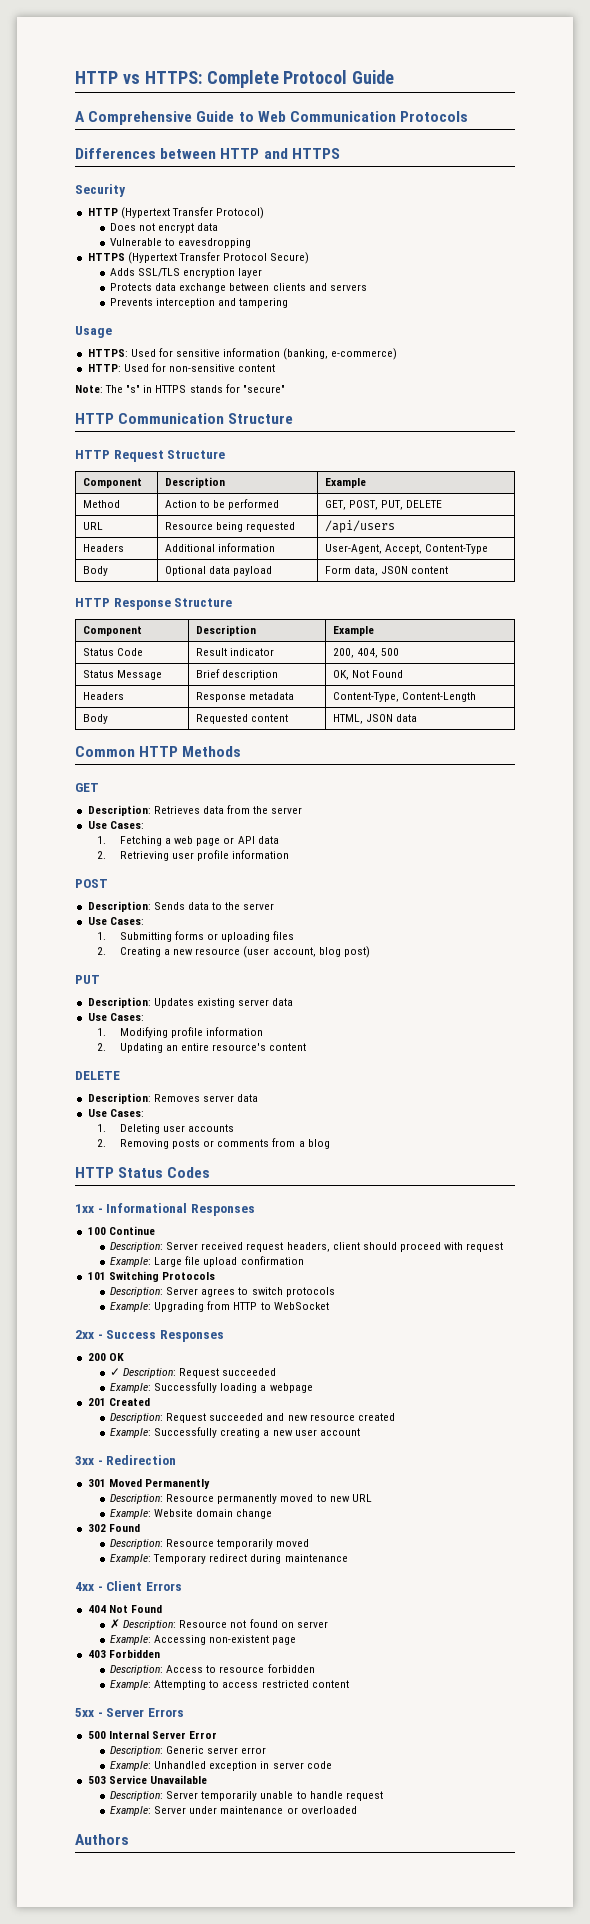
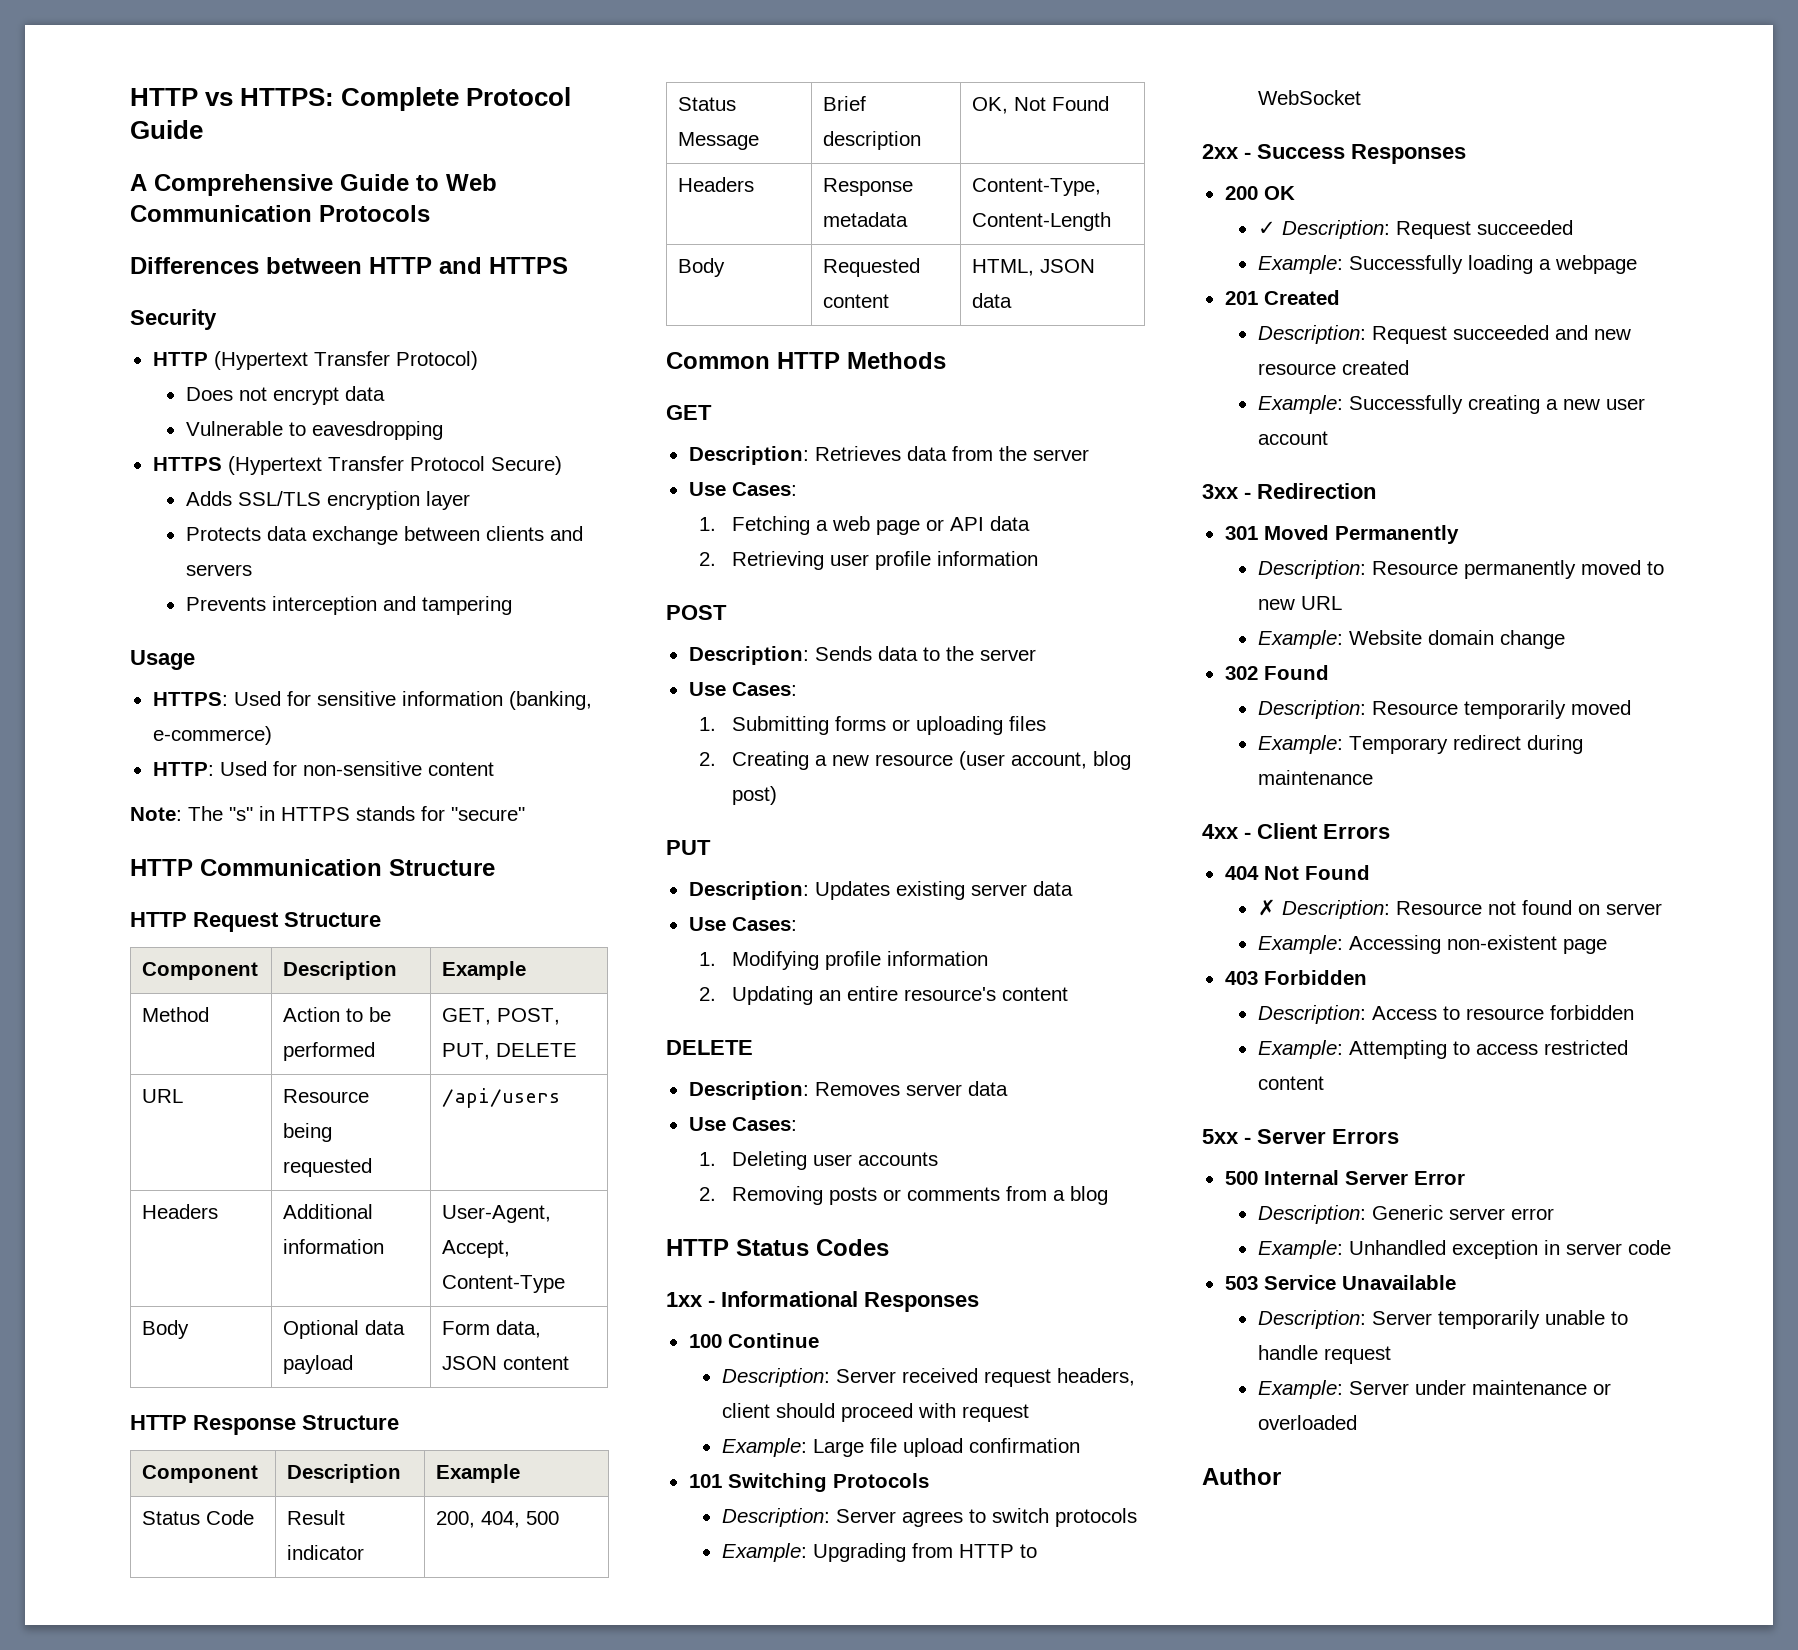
- Authors
+ Author

